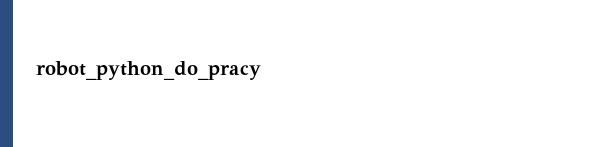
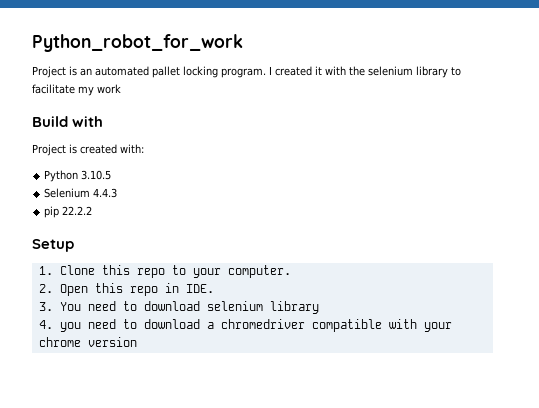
- robot_python_do_pracy
+ Python_robot_for_work
+ Project is an automated pallet locking program. I created it with the selenium library to facilitate my work
+ Build with
+ Project is created with:
+ Python 3.10.5
+ Selenium 4.4.3
+ pip 22.2.2
+ Setup
+ 1. Clone this repo to your computer.
+ 2. Open this repo in IDE.
+ 3. You need to download selenium library
+ 4. you need to download a chromedriver compatible with your chrome version

